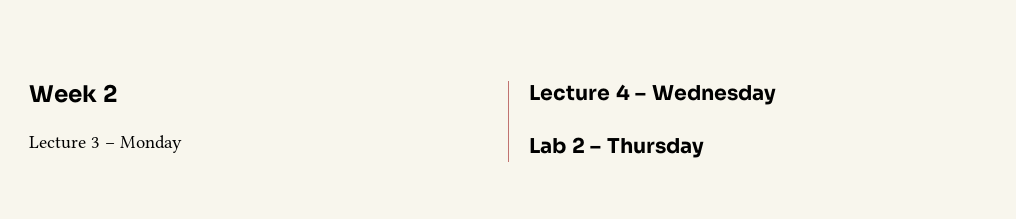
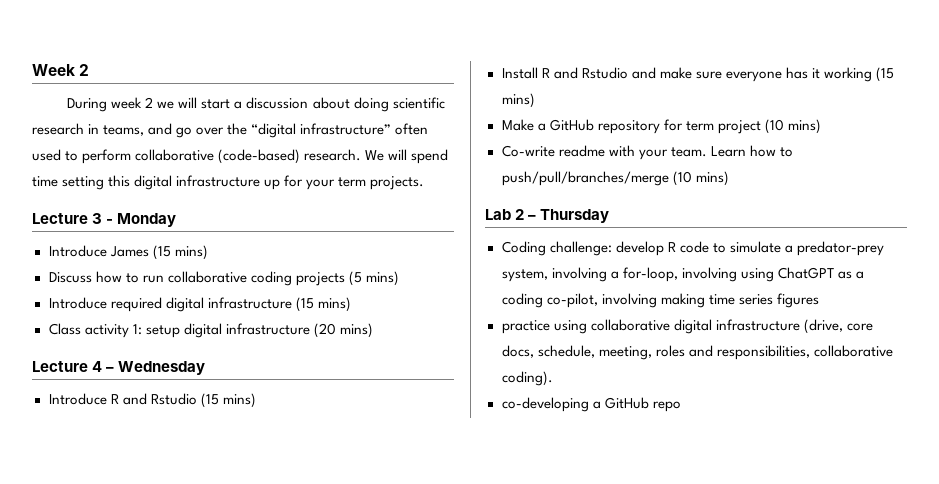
- Lecture 3 – Monday
+ During week 2 we will start a discussion about doing scientific research in teams, and go over the “digital infrastructure” often used to perform collaborative (code-based) research. We will spend time setting this digital infrastructure up for your term projects.
+ Lecture 3 - Monday
+ Introduce James (15 mins)
+ Discuss how to run collaborative coding projects (5 mins)
+ Introduce required digital infrastructure (15 mins)
+ Class activity 1: setup digital infrastructure (20 mins)
  Lecture 4 – Wednesday
+ Introduce R and Rstudio (15 mins)
+ Install R and Rstudio and make sure everyone has it working (15 mins)
+ Make a GitHub repository for term project (10 mins)
+ Co-write readme with your team. Learn how to push/pull/branches/merge (10 mins)
  Lab 2 – Thursday
+ Coding challenge: develop R code to simulate a predator-prey system, involving a for-loop, involving using ChatGPT as a coding co-pilot, involving making time series figures
+ practice using collaborative digital infrastructure (drive, core docs, schedule, meeting, roles and responsibilities, collaborative coding).
+ co-developing a GitHub repo

